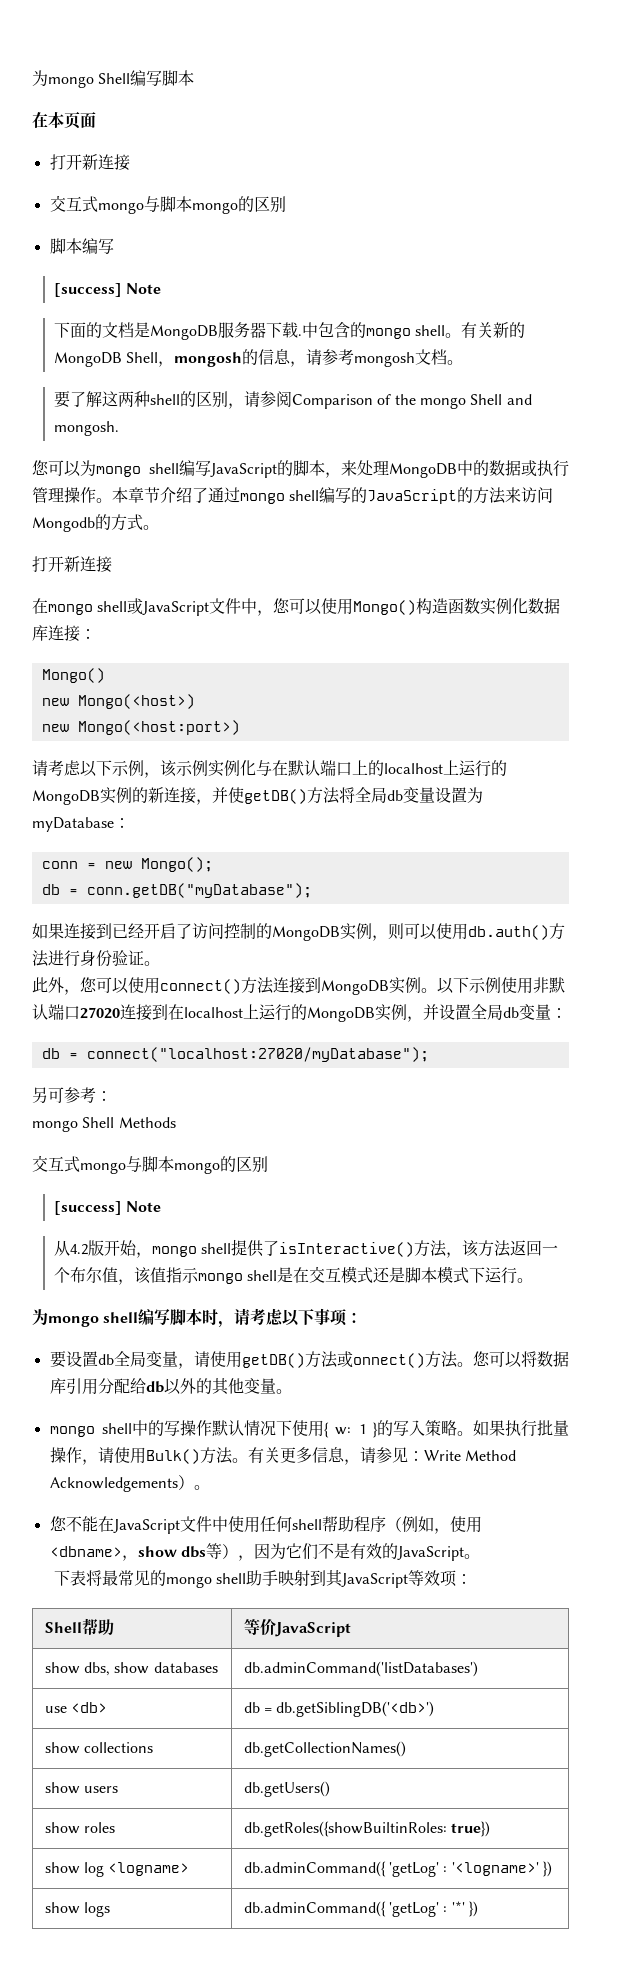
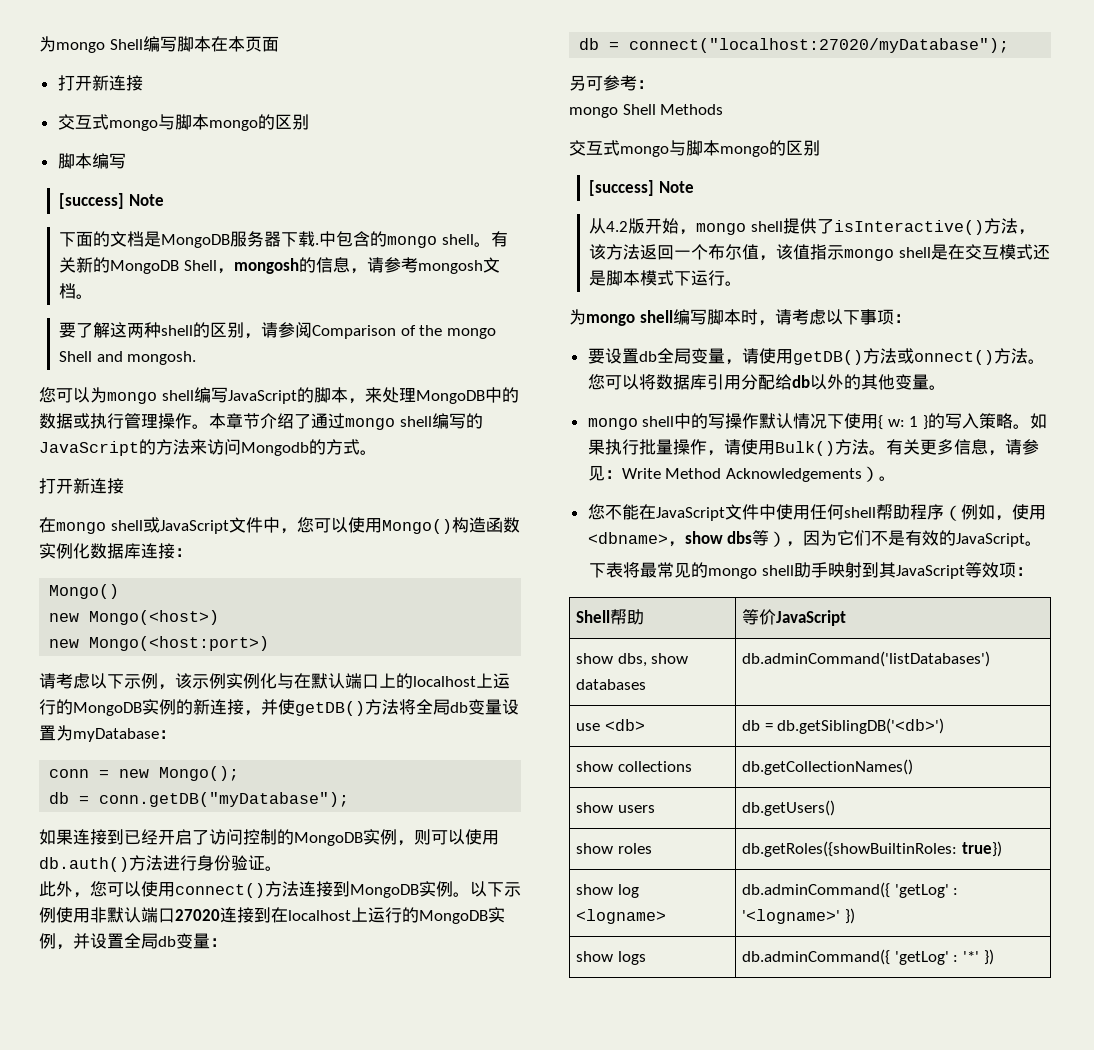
- 为mongo Shell编写脚本
- 在本页面
+ 为mongo Shell编写脚本在本页面

